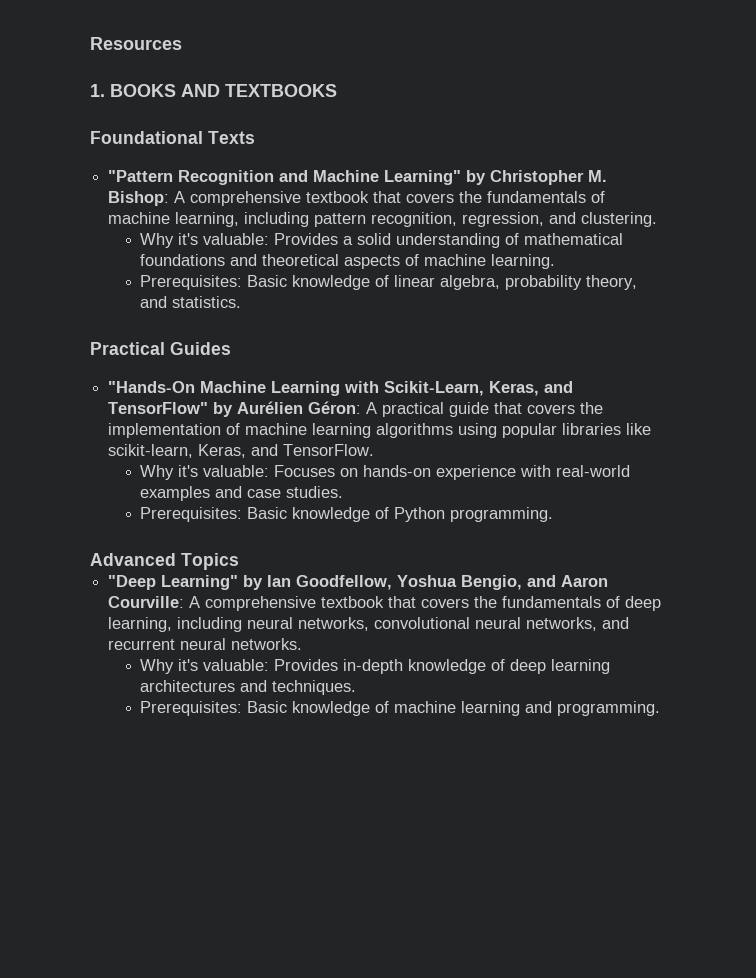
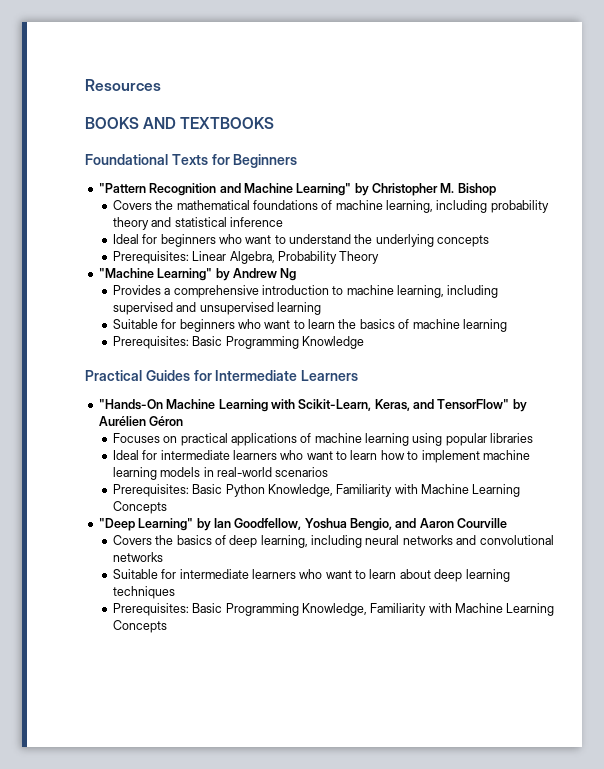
- 1. BOOKS AND TEXTBOOKS
+ BOOKS AND TEXTBOOKS
- Foundational Texts
+ Foundational Texts for Beginners
- "Pattern Recognition and Machine Learning" by Christopher M. Bishop: A comprehensive textbook that covers the fundamentals of machine learning, including pattern recognition, regression, and clustering.
- Why it's valuable: Provides a solid understanding of mathematical foundations and theoretical aspects of machine learning.
- Prerequisites: Basic knowledge of linear algebra, probability theory, and statistics.
+ "Pattern Recognition and Machine Learning" by Christopher M. Bishop
+ Covers the mathematical foundations of machine learning, including probability theory and statistical inference
+ Ideal for beginners who want to understand the underlying concepts
+ Prerequisites: Linear Algebra, Probability Theory
+ "Machine Learning" by Andrew Ng
+ Provides a comprehensive introduction to machine learning, including supervised and unsupervised learning
+ Suitable for beginners who want to learn the basics of machine learning
+ Prerequisites: Basic Programming Knowledge
- Practical Guides
+ Practical Guides for Intermediate Learners
- "Hands-On Machine Learning with Scikit-Learn, Keras, and TensorFlow" by Aurélien Géron: A practical guide that covers the implementation of machine learning algorithms using popular libraries like scikit-learn, Keras, and TensorFlow.
- Why it's valuable: Focuses on hands-on experience with real-world examples and case studies.
- Prerequisites: Basic knowledge of Python programming.
- Advanced Topics
+ "Hands-On Machine Learning with Scikit-Learn, Keras, and TensorFlow" by Aurélien Géron
+ Focuses on practical applications of machine learning using popular libraries
+ Ideal for intermediate learners who want to learn how to implement machine learning models in real-world scenarios
+ Prerequisites: Basic Python Knowledge, Familiarity with Machine Learning Concepts
- "Deep Learning" by Ian Goodfellow, Yoshua Bengio, and Aaron Courville: A comprehensive textbook that covers the fundamentals of deep learning, including neural networks, convolutional neural networks, and recurrent neural networks.
- Why it's valuable: Provides in-depth knowledge of deep learning architectures and techniques.
- Prerequisites: Basic knowledge of machine learning and programming.
+ "Deep Learning" by Ian Goodfellow, Yoshua Bengio, and Aaron Courville
+ Covers the basics of deep learning, including neural networks and convolutional networks
+ Suitable for intermediate learners who want to learn about deep learning techniques
+ Prerequisites: Basic Programming Knowledge, Familiarity with Machine Learning Concepts

